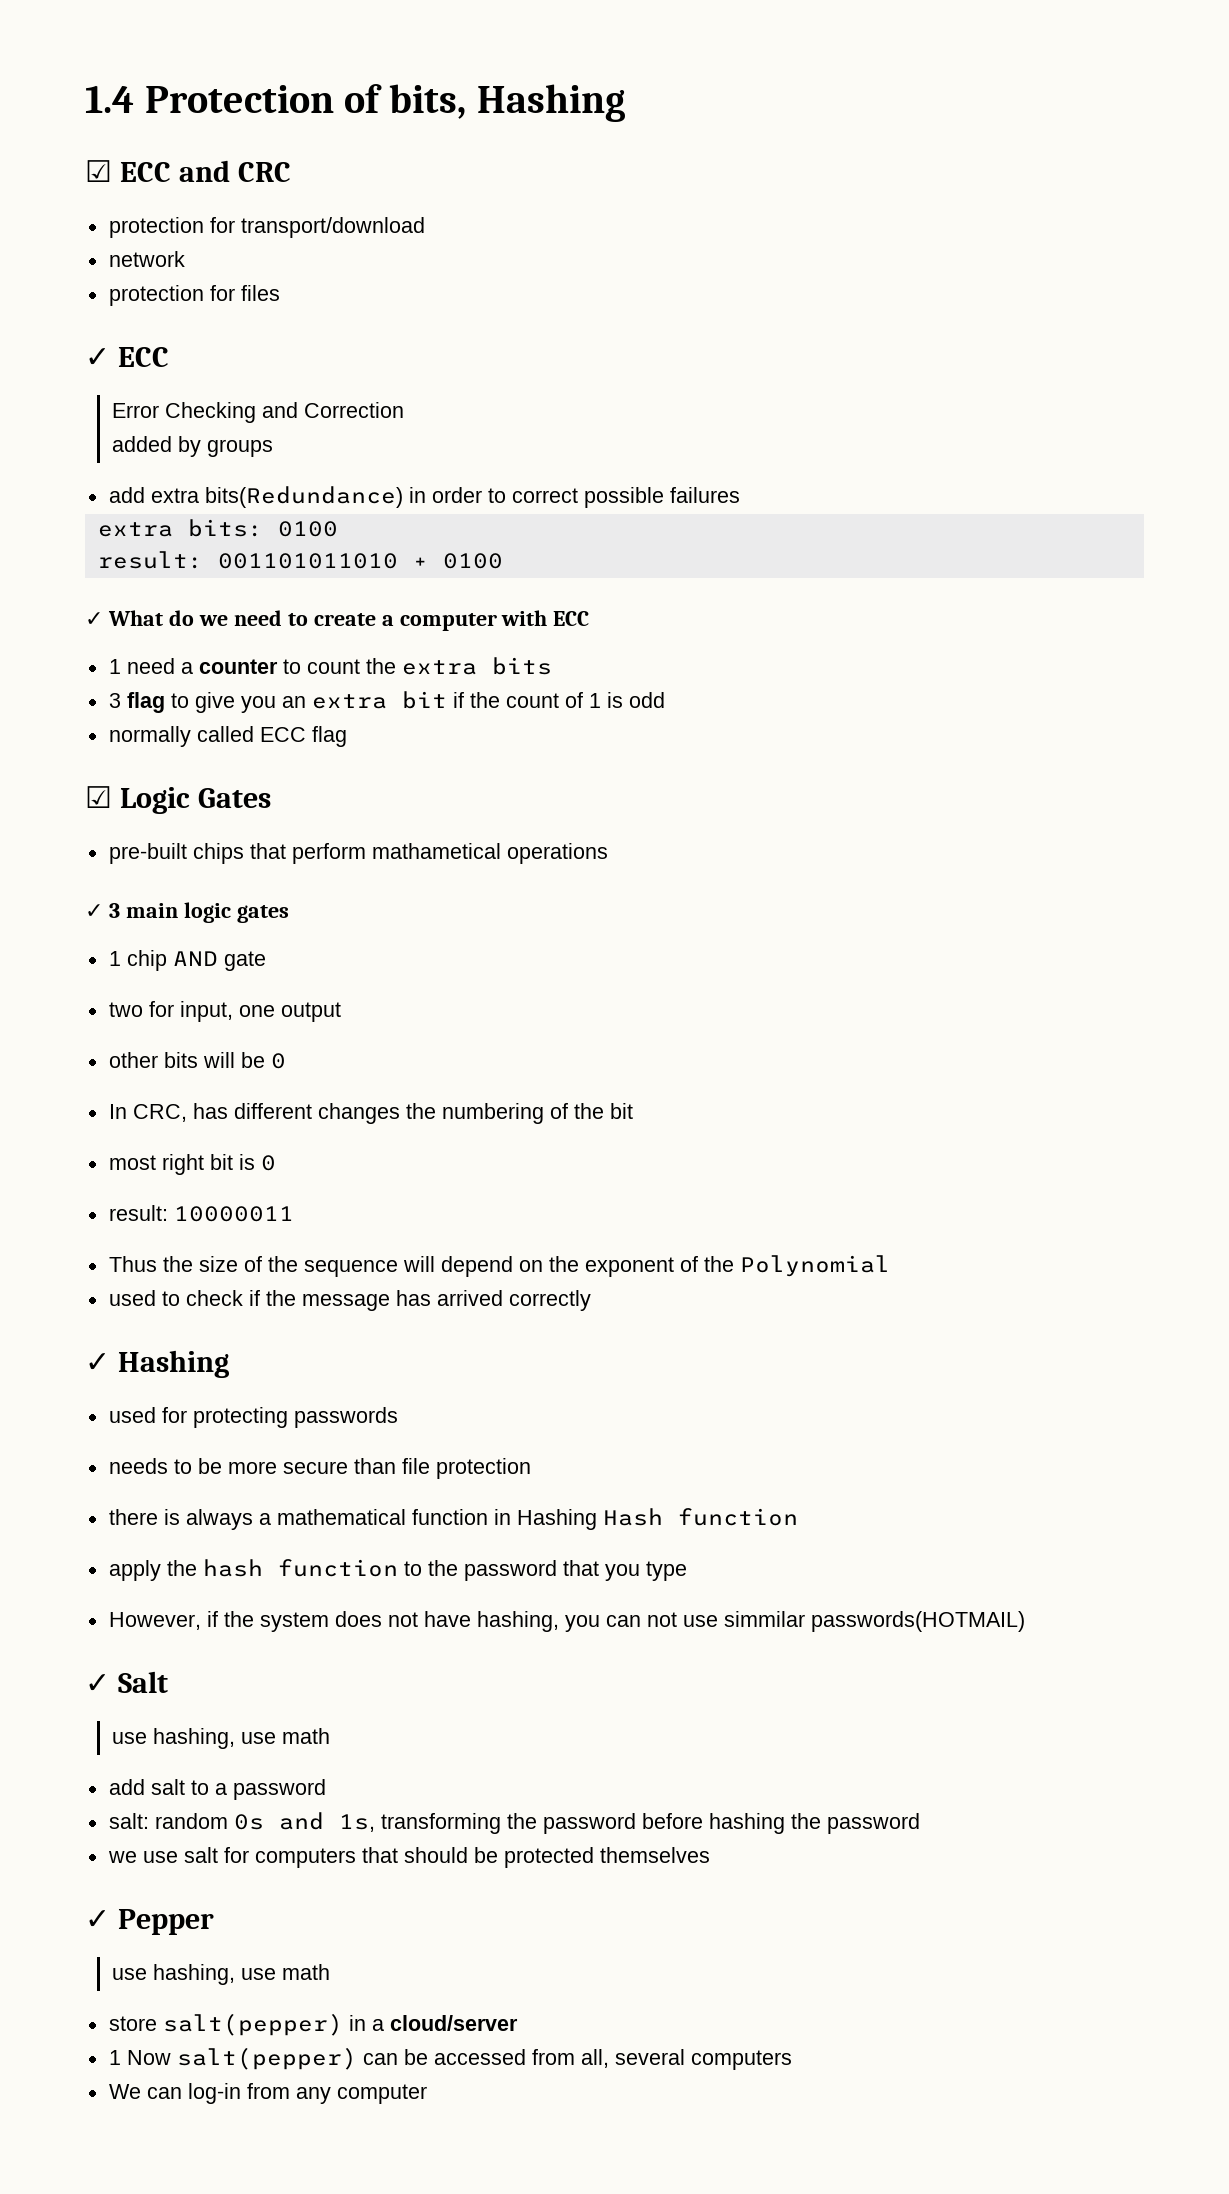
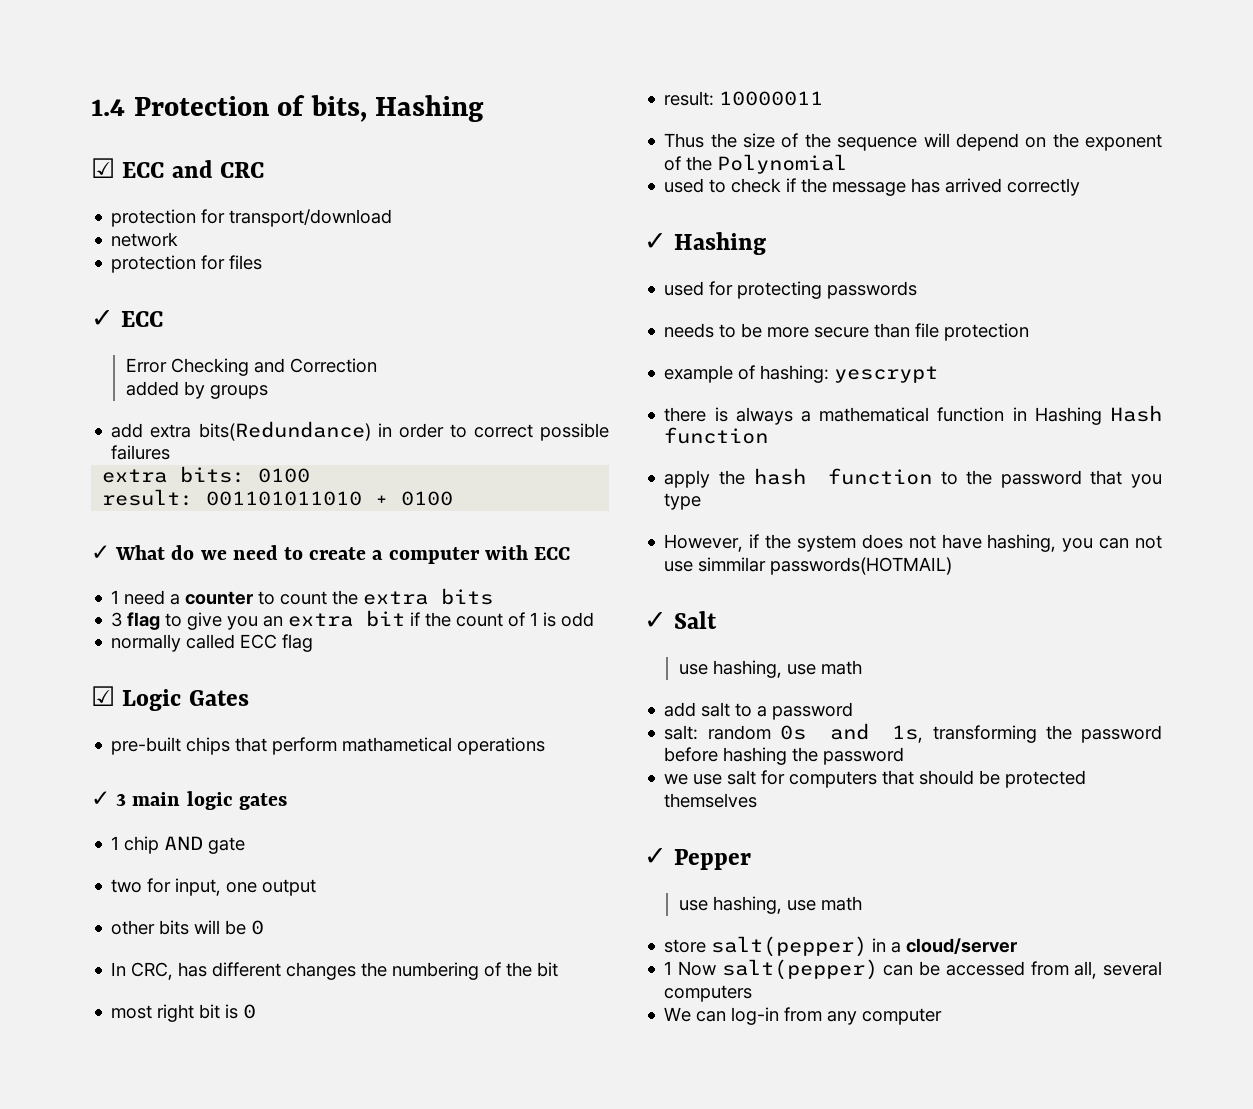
+ example of hashing: yescrypt

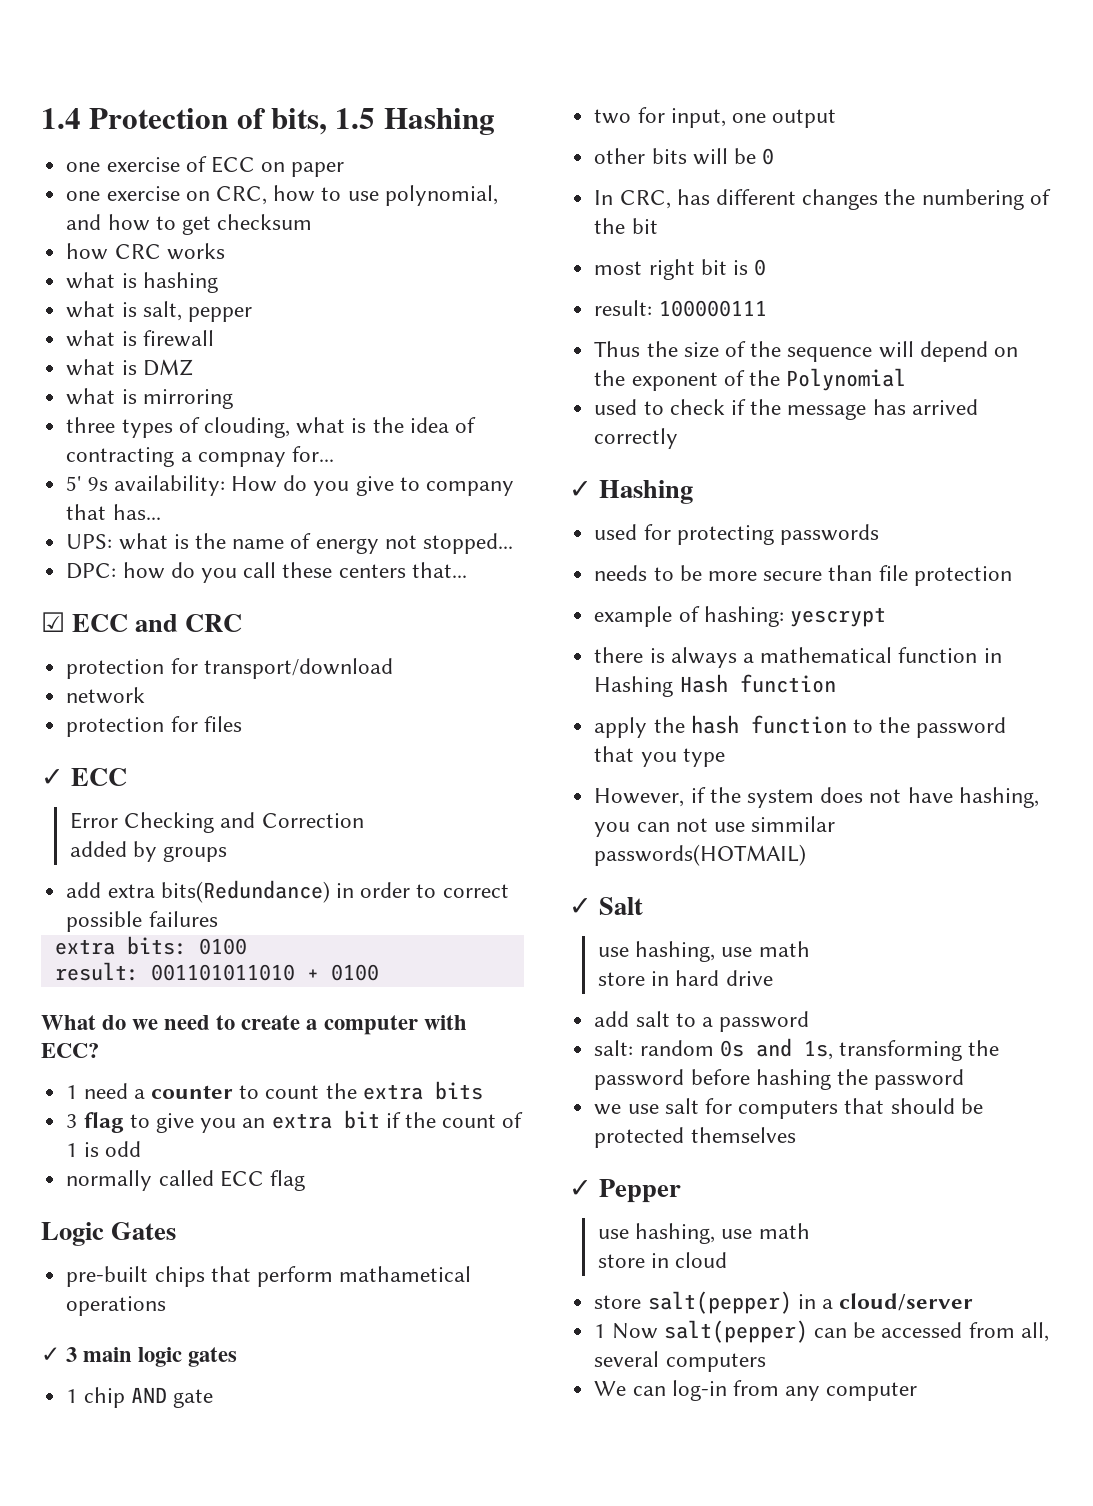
- 1.4 Protection of bits, Hashing
+ 1.4 Protection of bits, 1.5 Hashing
+ one exercise of ECC on paper
+ one exercise on CRC, how to use polynomial, and how to get checksum
+ how CRC works
+ what is hashing
+ what is salt, pepper
+ what is firewall
+ what is DMZ
+ what is mirroring
+ three types of clouding, what is the idea of contracting a compnay for...
+ 5' 9s availability: How do you give to company that has...
+ UPS: what is the name of energy not stopped...
+ DPC: how do you call these centers that...
- ✓ What do we need to create a computer with ECC
+ What do we need to create a computer with ECC?
- ☑ Logic Gates
+ Logic Gates
- result: 10000011
+ result: 100000111
+ store in hard drive
+ store in cloud

